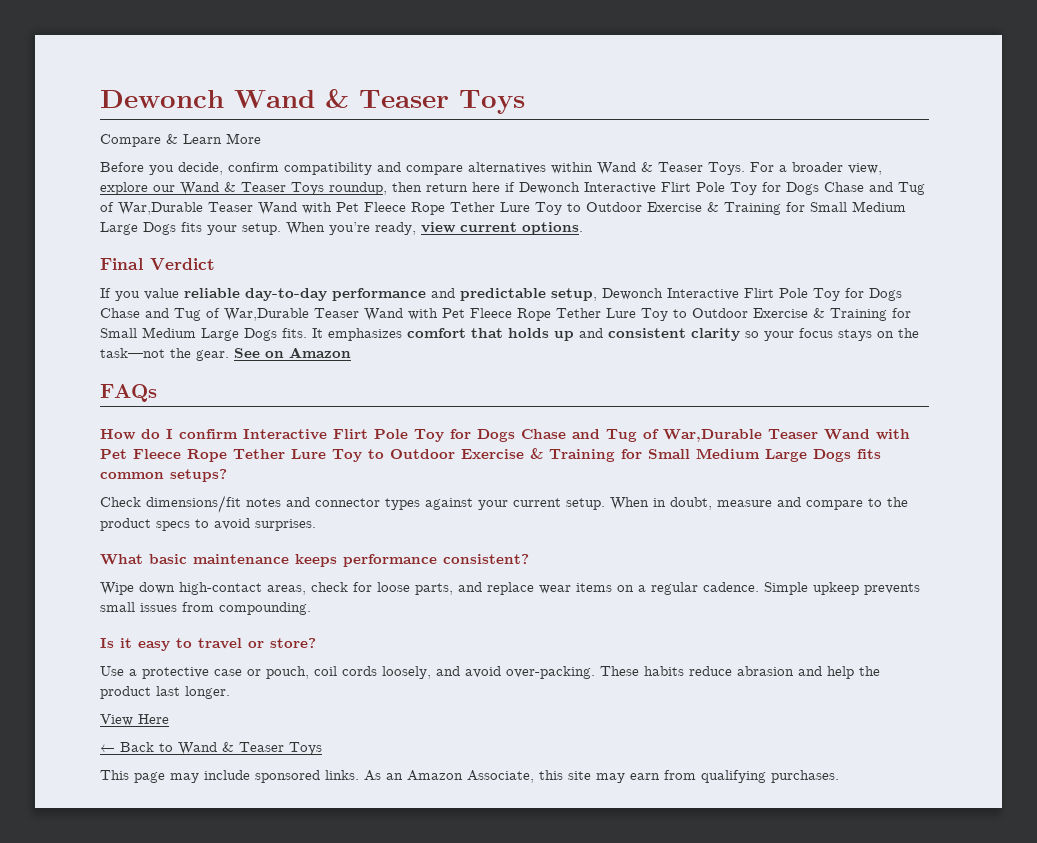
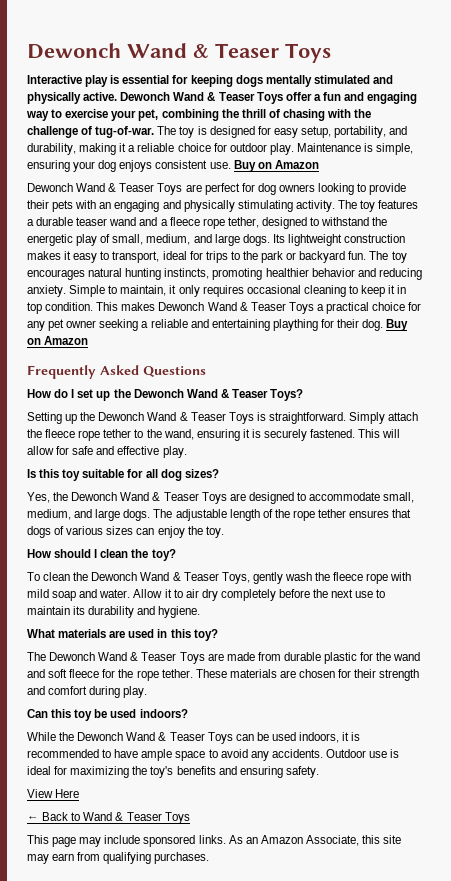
- Compare & Learn More
- Before you decide, confirm compatibility and compare alternatives within Wand & Teaser Toys. For a broader view, explore our Wand & Teaser Toys roundup, then return here if Dewonch Interactive Flirt Pole Toy for Dogs Chase and Tug of War,Durable Teaser Wand with Pet Fleece Rope Tether Lure Toy to Outdoor Exercise & Training for Small Medium Large Dogs fits your setup. When you’re ready, view current options.
- Final Verdict
- If you value reliable day-to-day performance and predictable setup, Dewonch Interactive Flirt Pole Toy for Dogs Chase and Tug of War,Durable Teaser Wand with Pet Fleece Rope Tether Lure Toy to Outdoor Exercise & Training for Small Medium Large Dogs fits. It emphasizes comfort that holds up and consistent clarity so your focus stays on the task—not the gear. See on Amazon
- FAQs
- How do I confirm Interactive Flirt Pole Toy for Dogs Chase and Tug of War,Durable Teaser Wand with Pet Fleece Rope Tether Lure Toy to Outdoor Exercise & Training for Small Medium Large Dogs fits common setups?
- Check dimensions/fit notes and connector types against your current setup. When in doubt, measure and compare to the product specs to avoid surprises.
- What basic maintenance keeps performance consistent?
- Wipe down high-contact areas, check for loose parts, and replace wear items on a regular cadence. Simple upkeep prevents small issues from compounding.
- Is it easy to travel or store?
- Use a protective case or pouch, coil cords loosely, and avoid over-packing. These habits reduce abrasion and help the product last longer.
+ Interactive play is essential for keeping dogs mentally stimulated and physically active. Dewonch Wand & Teaser Toys offer a fun and engaging way to exercise your pet, combining the thrill of chasing with the challenge of tug-of-war. The toy is designed for easy setup, portability, and durability, making it a reliable choice for outdoor play. Maintenance is simple, ensuring your dog enjoys consistent use. Buy on Amazon
+ Dewonch Wand & Teaser Toys are perfect for dog owners looking to provide their pets with an engaging and physically stimulating activity. The toy features a durable teaser wand and a fleece rope tether, designed to withstand the energetic play of small, medium, and large dogs. Its lightweight construction makes it easy to transport, ideal for trips to the park or backyard fun. The toy encourages natural hunting instincts, promoting healthier behavior and reducing anxiety. Simple to maintain, it only requires occasional cleaning to keep it in top condition. This makes Dewonch Wand & Teaser Toys a practical choice for any pet owner seeking a reliable and entertaining plaything for their dog. Buy on Amazon
+ Frequently Asked Questions
+ How do I set up the Dewonch Wand & Teaser Toys?
+ Setting up the Dewonch Wand & Teaser Toys is straightforward. Simply attach the fleece rope tether to the wand, ensuring it is securely fastened. This will allow for safe and effective play.
+ Is this toy suitable for all dog sizes?
+ Yes, the Dewonch Wand & Teaser Toys are designed to accommodate small, medium, and large dogs. The adjustable length of the rope tether ensures that dogs of various sizes can enjoy the toy.
+ How should I clean the toy?
+ To clean the Dewonch Wand & Teaser Toys, gently wash the fleece rope with mild soap and water. Allow it to air dry completely before the next use to maintain its durability and hygiene.
+ What materials are used in this toy?
+ The Dewonch Wand & Teaser Toys are made from durable plastic for the wand and soft fleece for the rope tether. These materials are chosen for their strength and comfort during play.
+ Can this toy be used indoors?
+ While the Dewonch Wand & Teaser Toys can be used indoors, it is recommended to have ample space to avoid any accidents. Outdoor use is ideal for maximizing the toy's benefits and ensuring safety.

